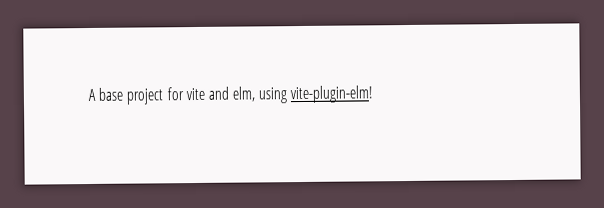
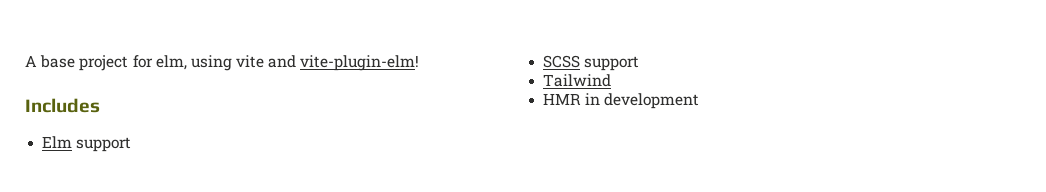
- A base project for vite and elm, using vite-plugin-elm!
+ A base project for elm, using vite and vite-plugin-elm!
+ Includes
+ Elm support
+ SCSS support
+ Tailwind
+ HMR in development

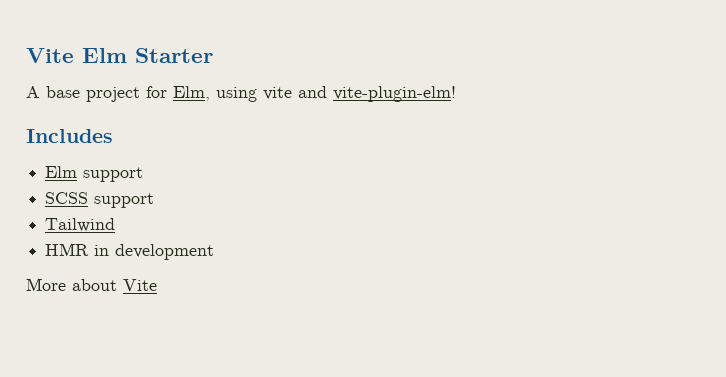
+ Vite Elm Starter
- A base project for elm, using vite and vite-plugin-elm!
+ A base project for Elm, using vite and vite-plugin-elm!
+ More about Vite

